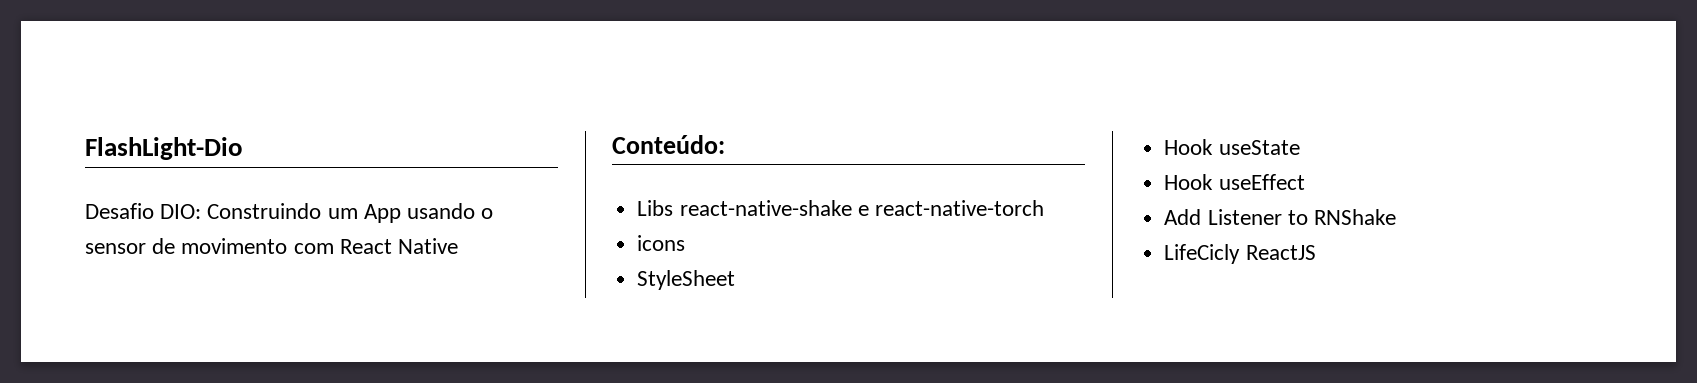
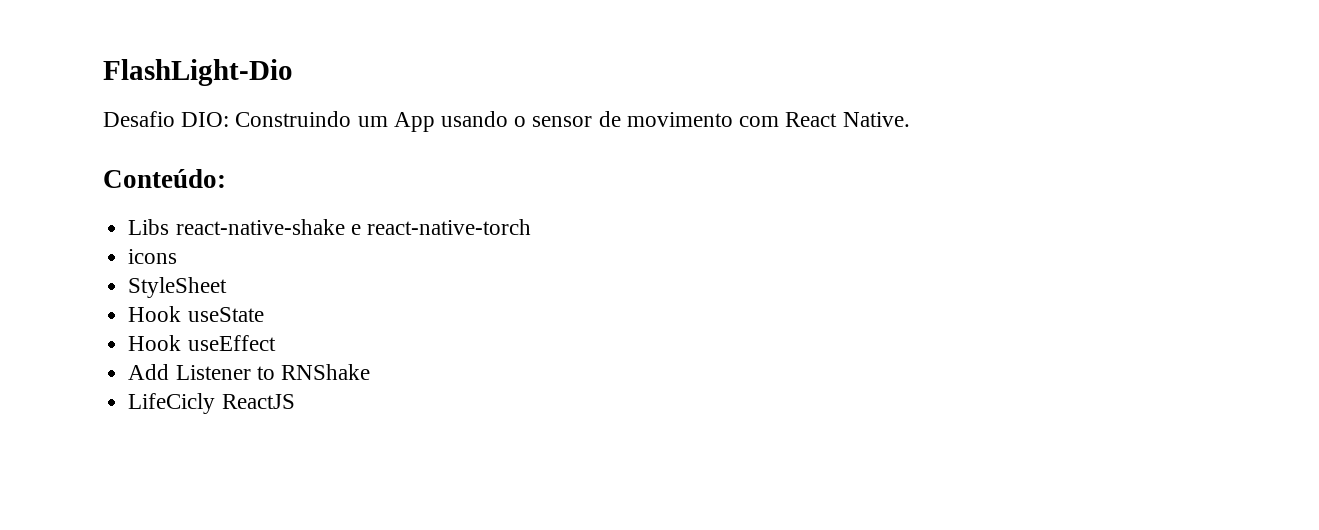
- Desafio DIO: Construindo um App usando o sensor de movimento com React Native
+ Desafio DIO: Construindo um App usando o sensor de movimento com React Native.

